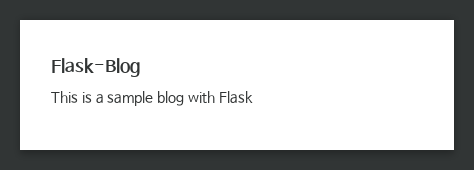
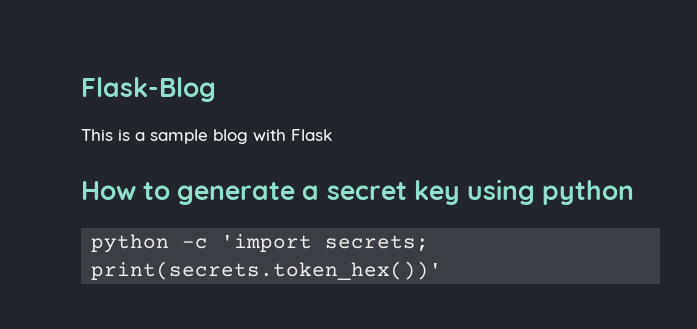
+ How to generate a secret key using python
+ python -c 'import secrets; print(secrets.token_hex())'

